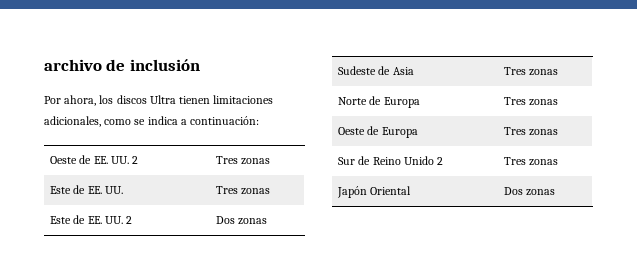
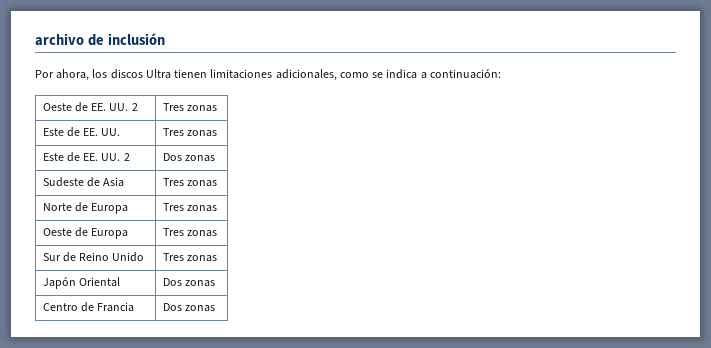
- Sur de Reino Unido 2 | Tres zonas
+ Sur de Reino Unido | Tres zonas
+ Centro de Francia | Dos zonas

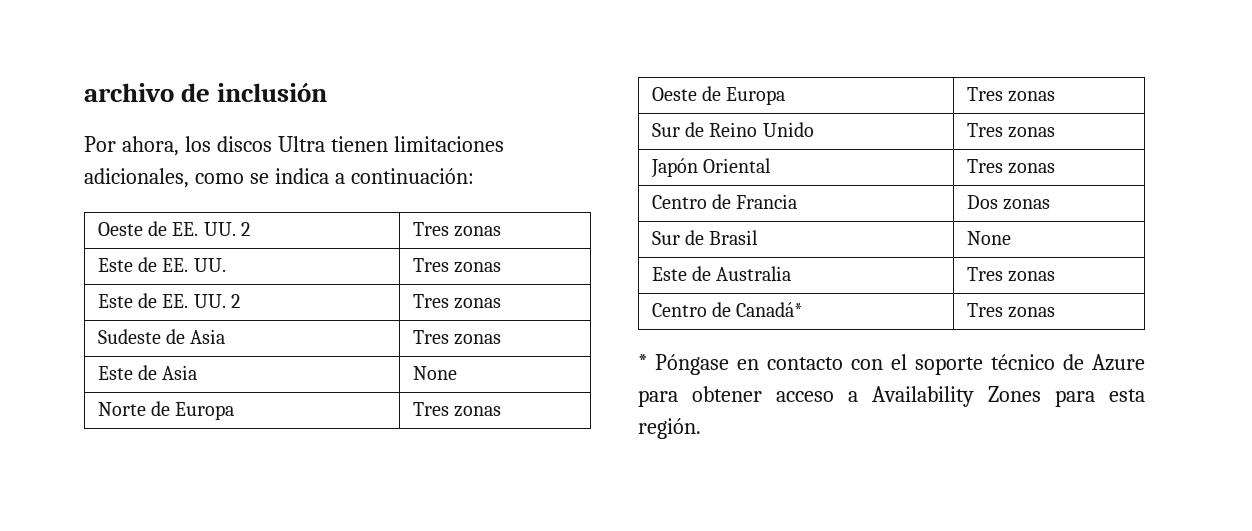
- Este de EE. UU. 2 | Dos zonas
+ Este de EE. UU. 2 | Tres zonas
+ Este de Asia | None
- Japón Oriental | Dos zonas
+ Japón Oriental | Tres zonas
+ Sur de Brasil | None
+ Este de Australia | Tres zonas
+ Centro de Canadá* | Tres zonas
+ * Póngase en contacto con el soporte técnico de Azure para obtener acceso a Availability Zones para esta región.

